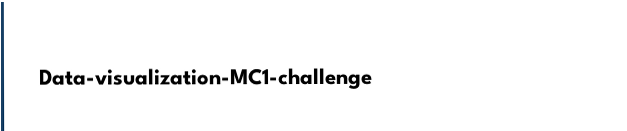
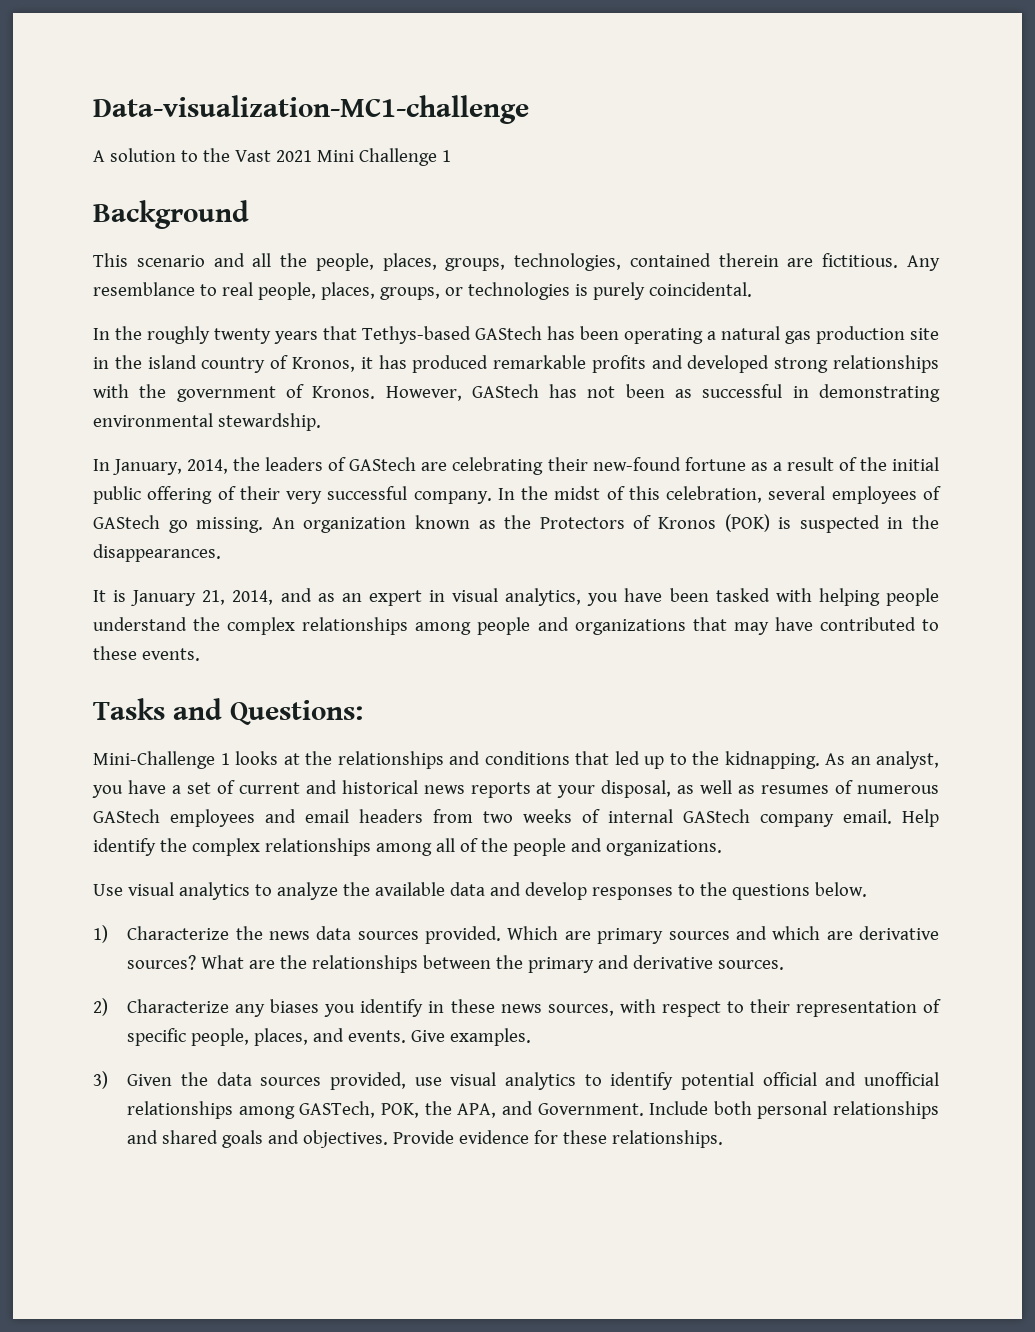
+ A solution to the Vast 2021 Mini Challenge 1
+ Background
+ This scenario and all the people, places, groups, technologies, contained therein are fictitious. Any resemblance to real people, places, groups, or technologies is purely coincidental.
+ In the roughly twenty years that Tethys-based GAStech has been operating a natural gas production site in the island country of Kronos, it has produced remarkable profits and developed strong relationships with the government of Kronos. However, GAStech has not been as successful in demonstrating environmental stewardship.
+ In January, 2014, the leaders of GAStech are celebrating their new-found fortune as a result of the initial public offering of their very successful company. In the midst of this celebration, several employees of GAStech go missing. An organization known as the Protectors of Kronos (POK) is suspected in the disappearances.
+ It is January 21, 2014, and as an expert in visual analytics, you have been tasked with helping people understand the complex relationships among people and organizations that may have contributed to these events.
+ Tasks and Questions:
+ Mini-Challenge 1 looks at the relationships and conditions that led up to the kidnapping. As an analyst, you have a set of current and historical news reports at your disposal, as well as resumes of numerous GAStech employees and email headers from two weeks of internal GAStech company email. Help identify the complex relationships among all of the people and organizations.
+ Use visual analytics to analyze the available data and develop responses to the questions below.
+ 1) Characterize the news data sources provided. Which are primary sources and which are derivative sources? What are the relationships between the primary and derivative sources.
+ 2) Characterize any biases you identify in these news sources, with respect to their representation of specific people, places, and events. Give examples.
+ 3) Given the data sources provided, use visual analytics to identify potential official and unofficial relationships among GASTech, POK, the APA, and Government. Include both personal relationships and shared goals and objectives. Provide evidence for these relationships.

